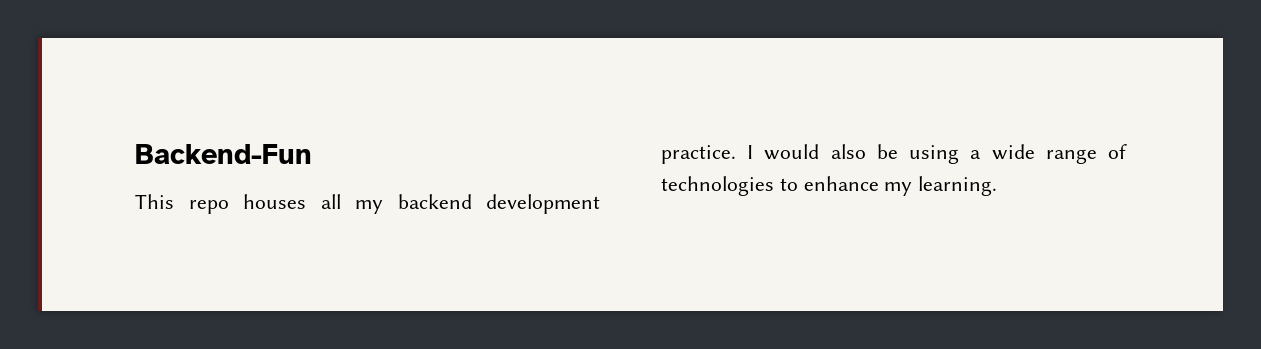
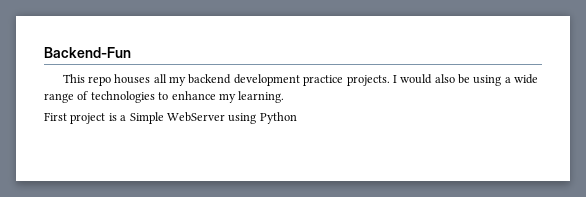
- This repo houses all my backend development practice.
+ This repo houses all my backend development practice projects.
+ First project is a Simple WebServer using Python

